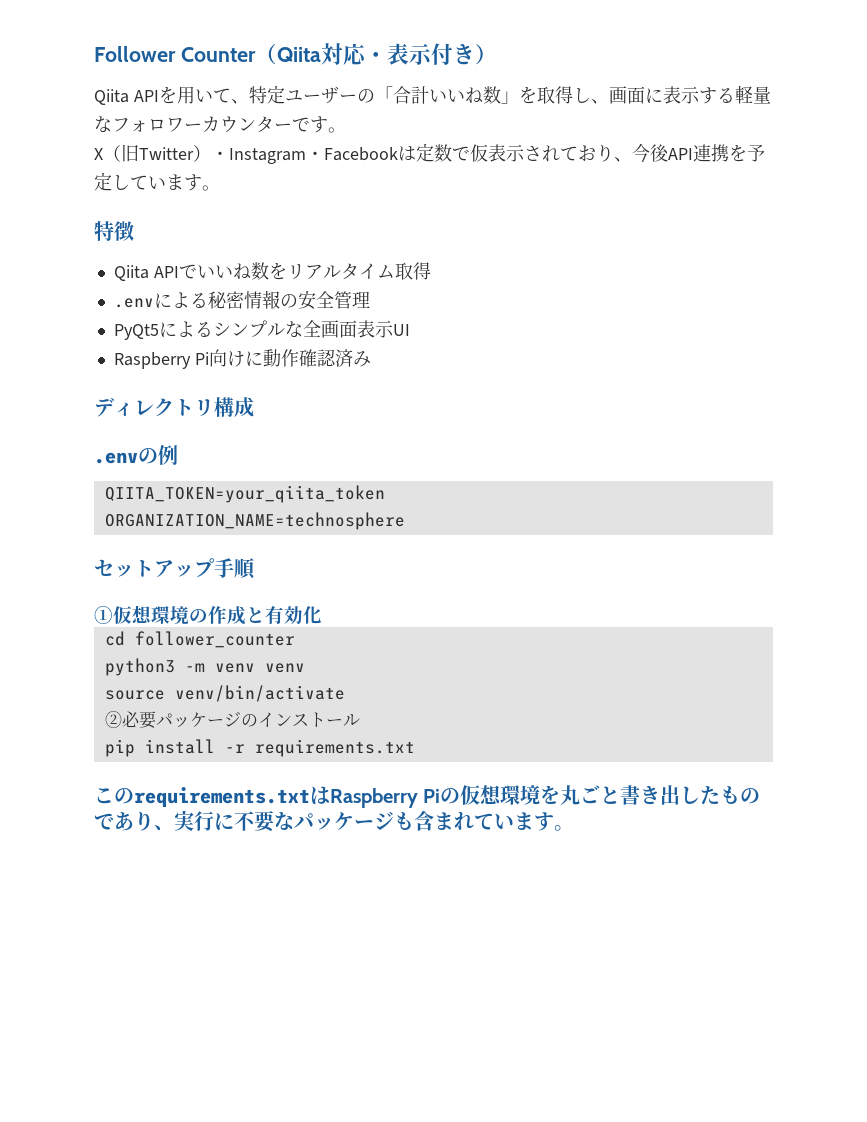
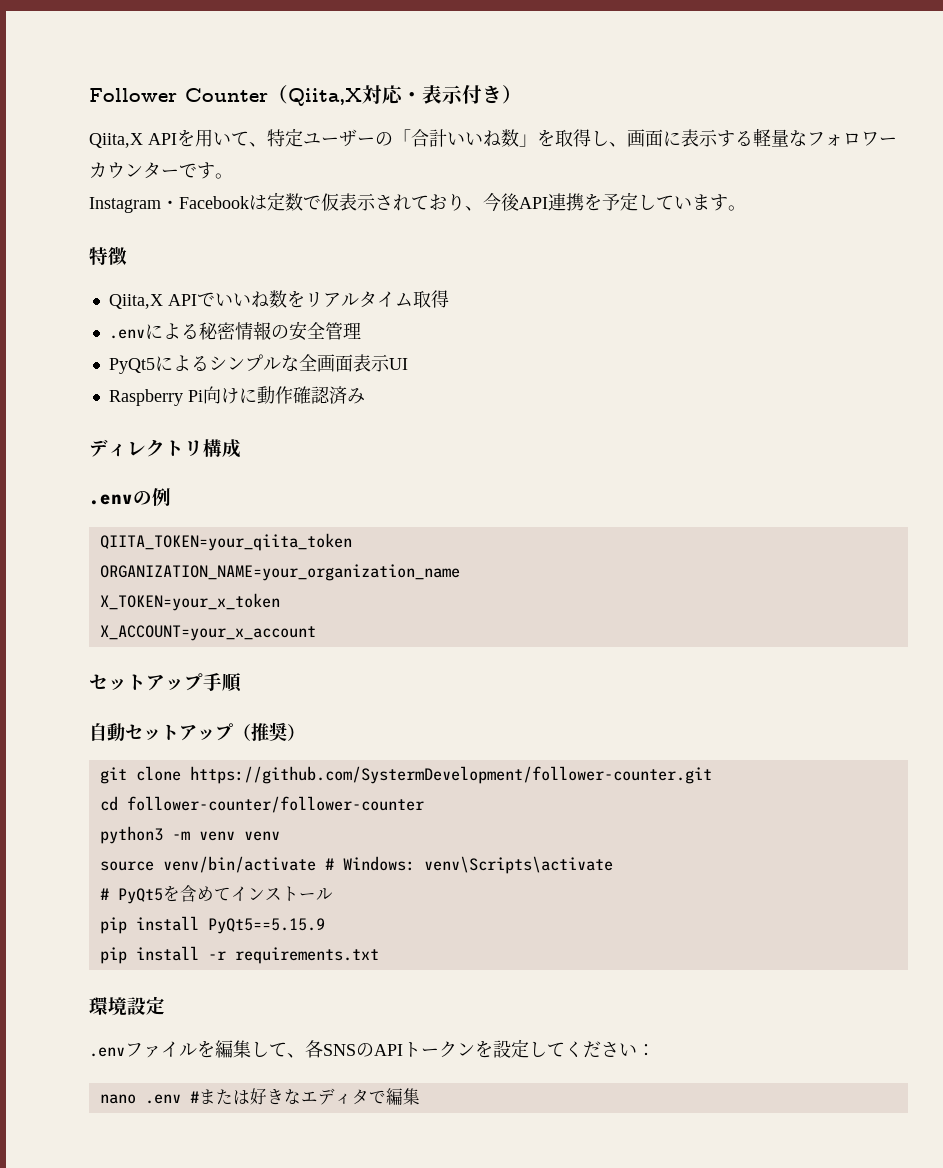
- Follower Counter（Qiita対応・表示付き）
+ Follower Counter（Qiita,X対応・表示付き）
- Qiita APIを用いて、特定ユーザーの「合計いいね数」を取得し、画面に表示する軽量なフォロワーカウンターです。
+ Qiita,X APIを用いて、特定ユーザーの「合計いいね数」を取得し、画面に表示する軽量なフォロワーカウンターです。
- X（旧Twitter）・Instagram・Facebookは定数で仮表示されており、今後API連携を予定しています。
+ Instagram・Facebookは定数で仮表示されており、今後API連携を予定しています。
- Qiita APIでいいね数をリアルタイム取得
+ Qiita,X APIでいいね数をリアルタイム取得
- ORGANIZATION_NAME=technosphere
+ ORGANIZATION_NAME=your_organization_name
+ X_TOKEN=your_x_token
+ X_ACCOUNT=your_x_account
- ①仮想環境の作成と有効化
+ 自動セットアップ（推奨）
+ git clone https://github.com/SystermDevelopment/follower-counter.git
- cd follower_counter
+ cd follower-counter/follower-counter
- source venv/bin/activate
- ②必要パッケージのインストール
+ source venv/bin/activate # Windows: venv\Scripts\activate
+ # PyQt5を含めてインストール
+ pip install PyQt5==5.15.9
- このrequirements.txtはRaspberry Piの仮想環境を丸ごと書き出したものであり、実行に不要なパッケージも含まれています。
+ 環境設定
+ .envファイルを編集して、各SNSのAPIトークンを設定してください：
+ nano .env #または好きなエディタで編集

